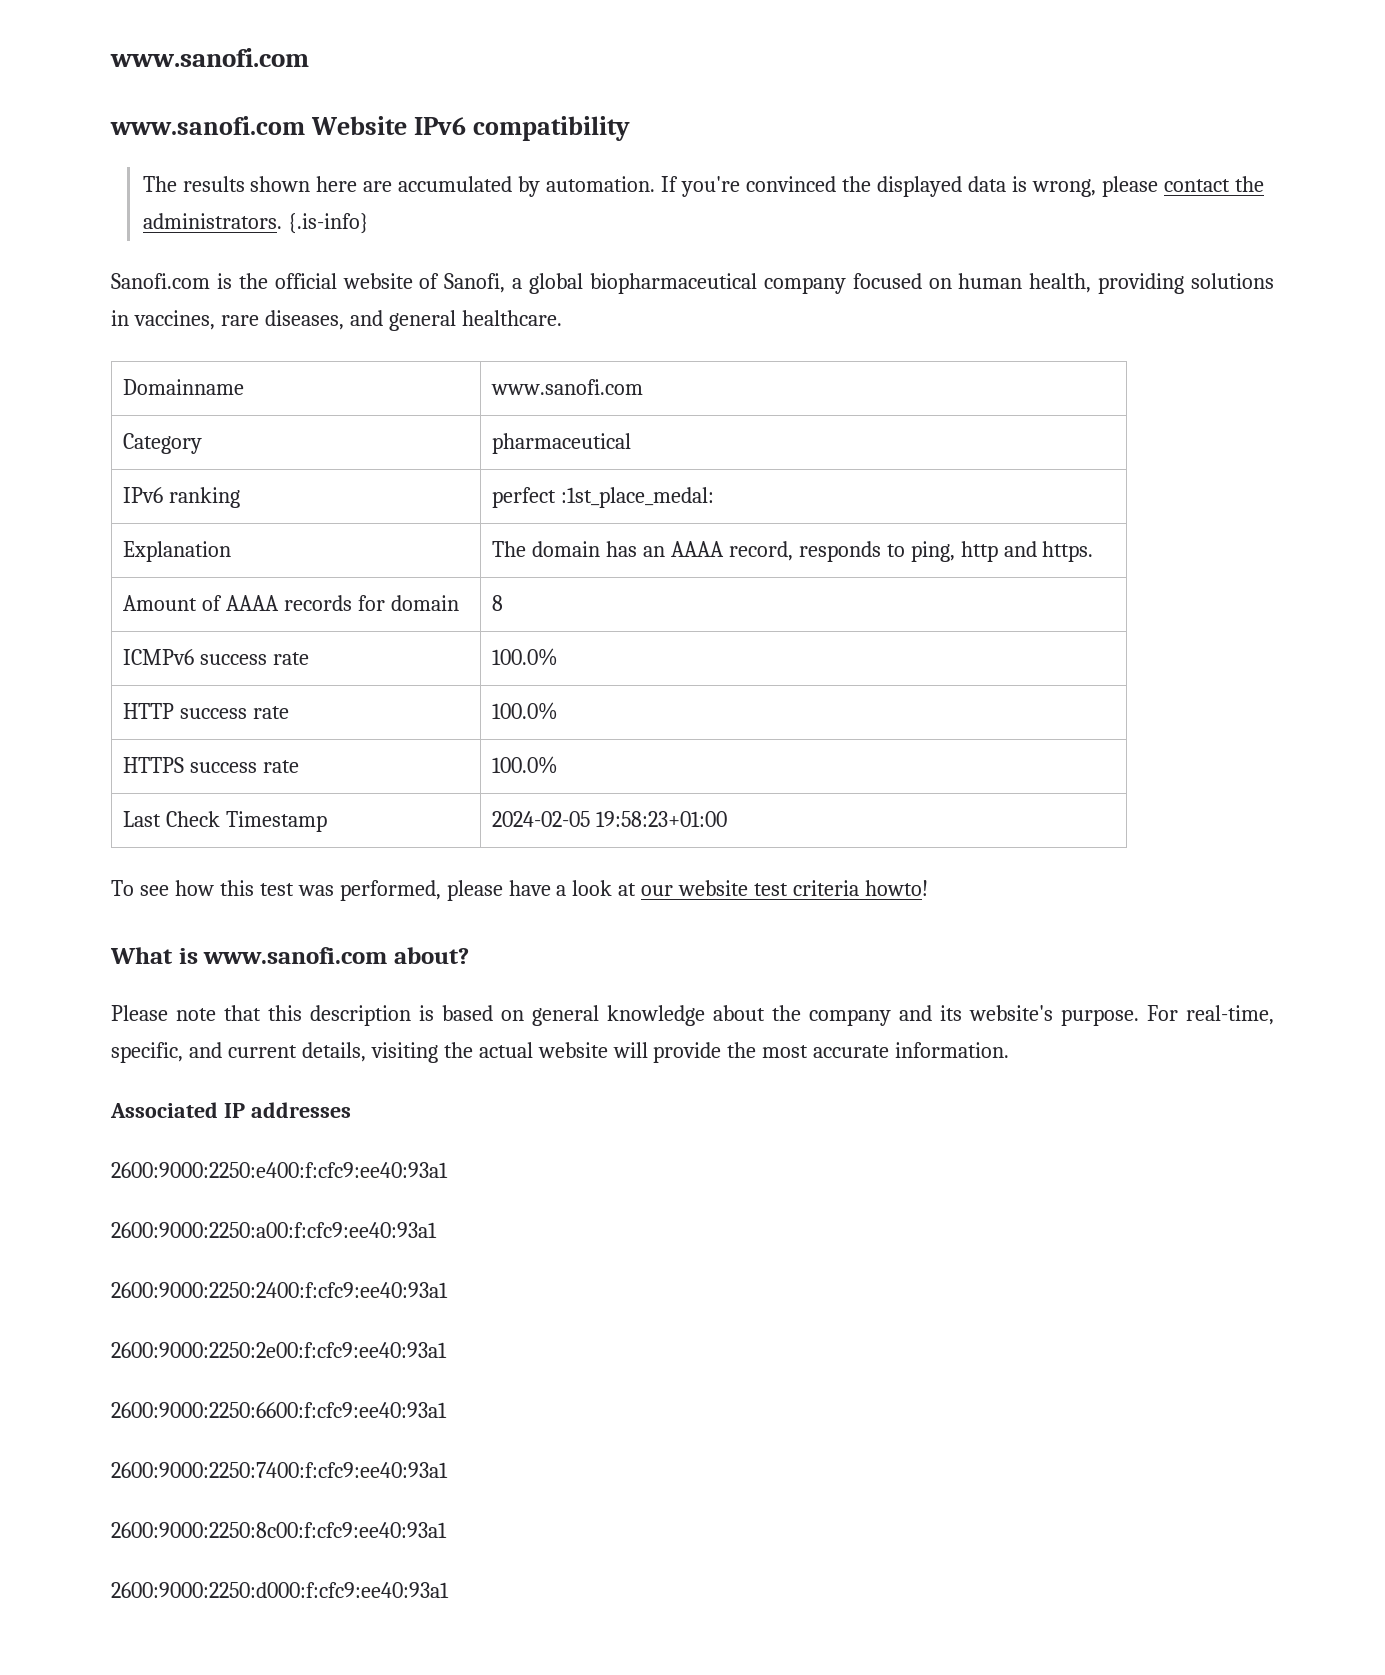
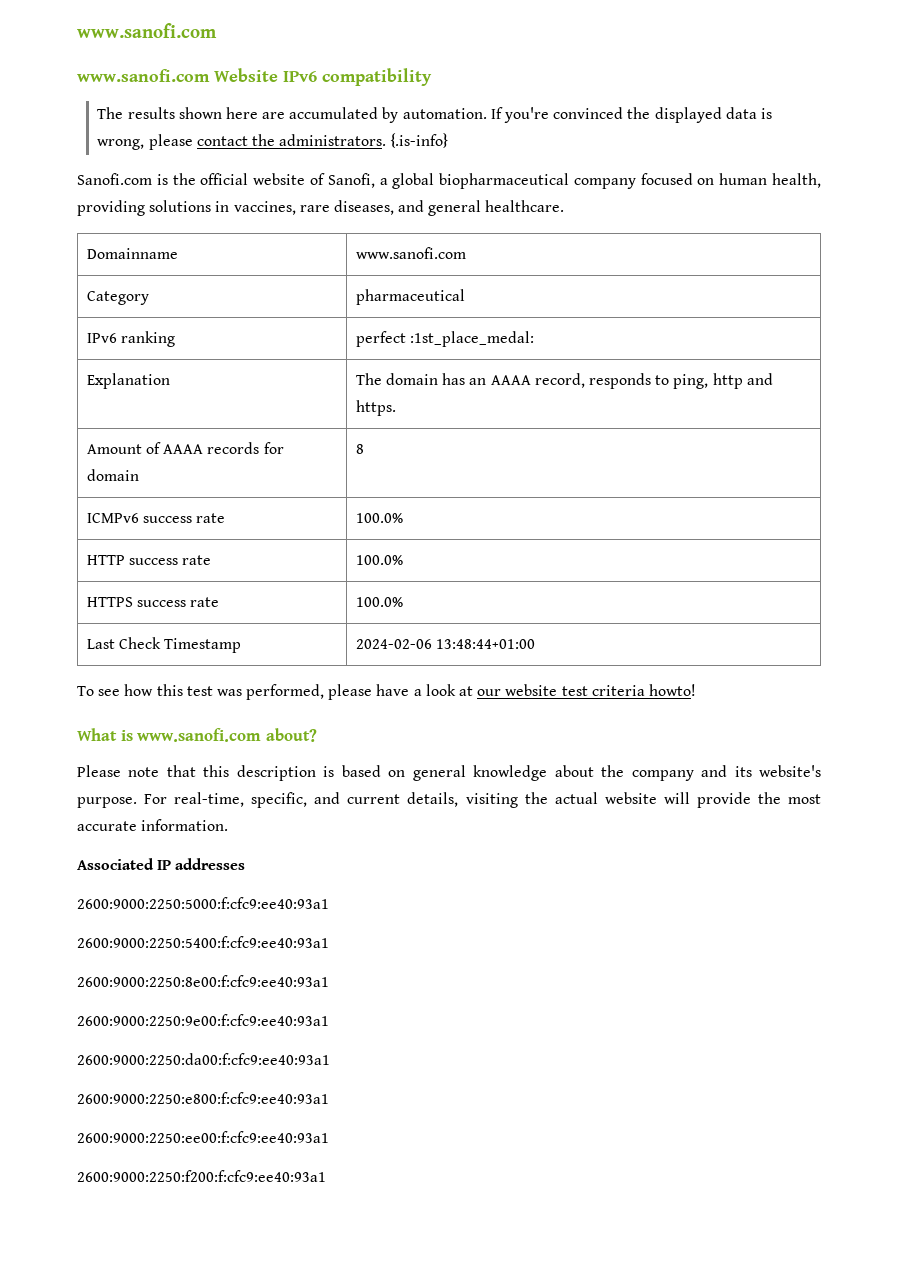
- Last Check Timestamp | 2024-02-05 19:58:23+01:00
+ Last Check Timestamp | 2024-02-06 13:48:44+01:00
- 2600:9000:2250:e400:f:cfc9:ee40:93a1
- 2600:9000:2250:a00:f:cfc9:ee40:93a1
- 2600:9000:2250:2400:f:cfc9:ee40:93a1
- 2600:9000:2250:2e00:f:cfc9:ee40:93a1
- 2600:9000:2250:6600:f:cfc9:ee40:93a1
- 2600:9000:2250:7400:f:cfc9:ee40:93a1
- 2600:9000:2250:8c00:f:cfc9:ee40:93a1
- 2600:9000:2250:d000:f:cfc9:ee40:93a1
+ 2600:9000:2250:5000:f:cfc9:ee40:93a1
+ 2600:9000:2250:5400:f:cfc9:ee40:93a1
+ 2600:9000:2250:8e00:f:cfc9:ee40:93a1
+ 2600:9000:2250:9e00:f:cfc9:ee40:93a1
+ 2600:9000:2250:da00:f:cfc9:ee40:93a1
+ 2600:9000:2250:e800:f:cfc9:ee40:93a1
+ 2600:9000:2250:ee00:f:cfc9:ee40:93a1
+ 2600:9000:2250:f200:f:cfc9:ee40:93a1

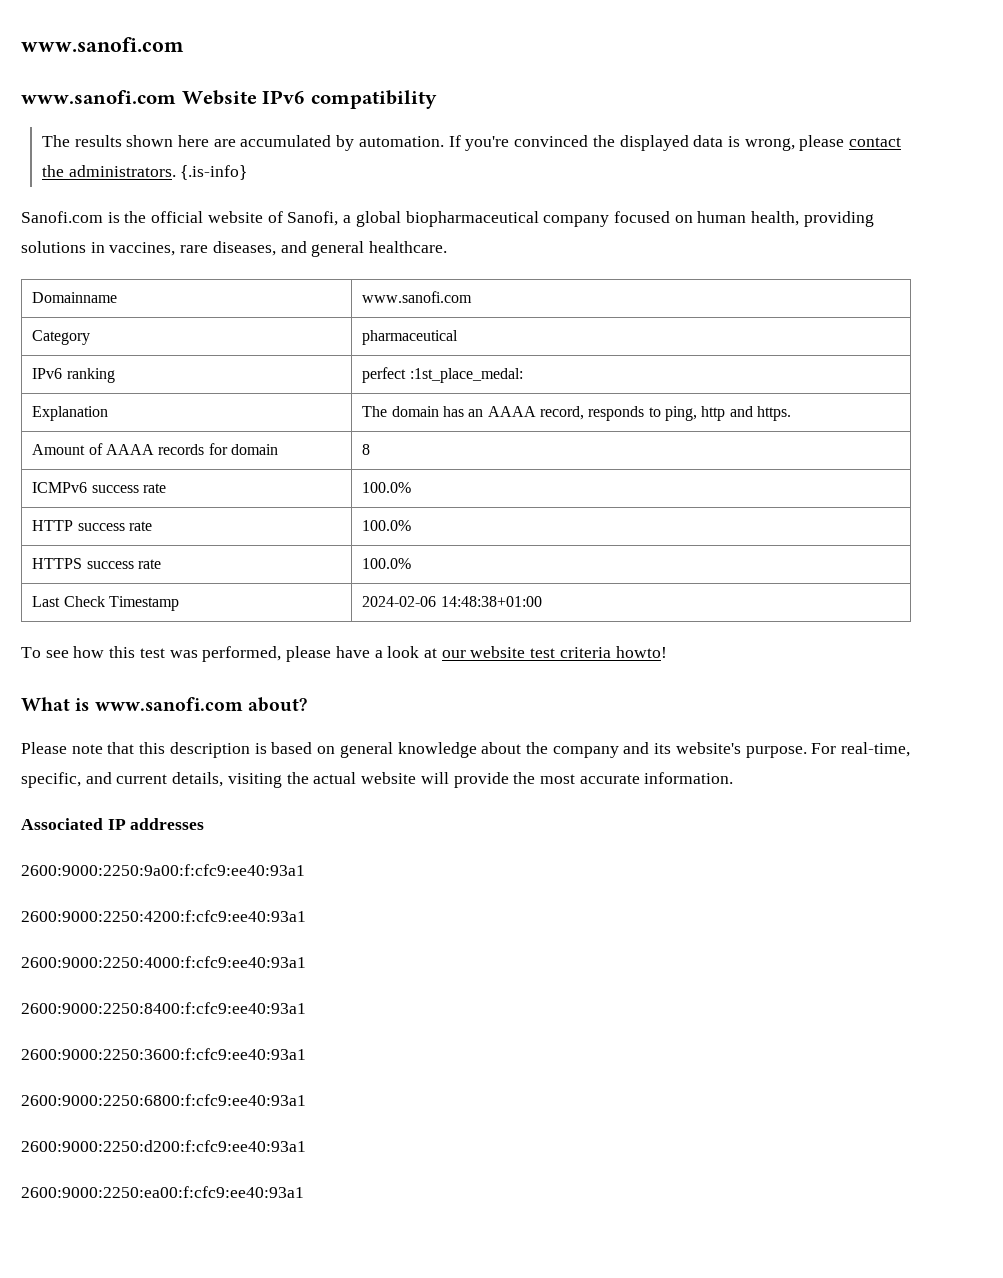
- Last Check Timestamp | 2024-02-06 13:48:44+01:00
+ Last Check Timestamp | 2024-02-06 14:48:38+01:00
- 2600:9000:2250:5000:f:cfc9:ee40:93a1
- 2600:9000:2250:5400:f:cfc9:ee40:93a1
- 2600:9000:2250:8e00:f:cfc9:ee40:93a1
- 2600:9000:2250:9e00:f:cfc9:ee40:93a1
- 2600:9000:2250:da00:f:cfc9:ee40:93a1
- 2600:9000:2250:e800:f:cfc9:ee40:93a1
- 2600:9000:2250:ee00:f:cfc9:ee40:93a1
- 2600:9000:2250:f200:f:cfc9:ee40:93a1
+ 2600:9000:2250:9a00:f:cfc9:ee40:93a1
+ 2600:9000:2250:4200:f:cfc9:ee40:93a1
+ 2600:9000:2250:4000:f:cfc9:ee40:93a1
+ 2600:9000:2250:8400:f:cfc9:ee40:93a1
+ 2600:9000:2250:3600:f:cfc9:ee40:93a1
+ 2600:9000:2250:6800:f:cfc9:ee40:93a1
+ 2600:9000:2250:d200:f:cfc9:ee40:93a1
+ 2600:9000:2250:ea00:f:cfc9:ee40:93a1

